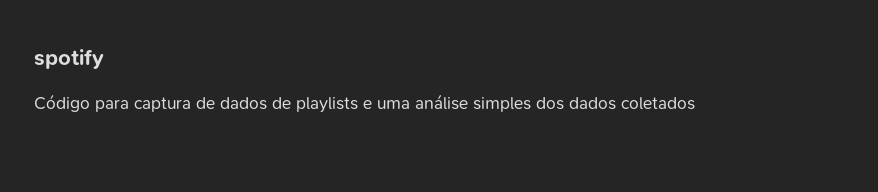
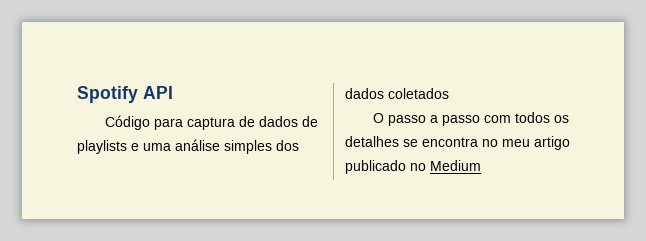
- spotify
+ Spotify API
+ O passo a passo com todos os detalhes se encontra no meu artigo publicado no Medium

